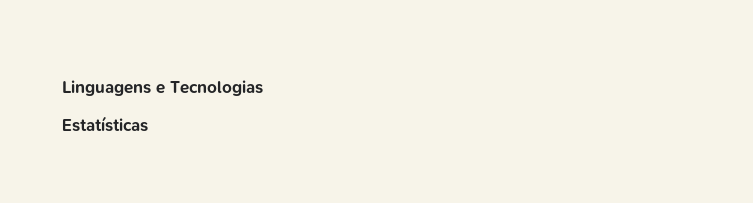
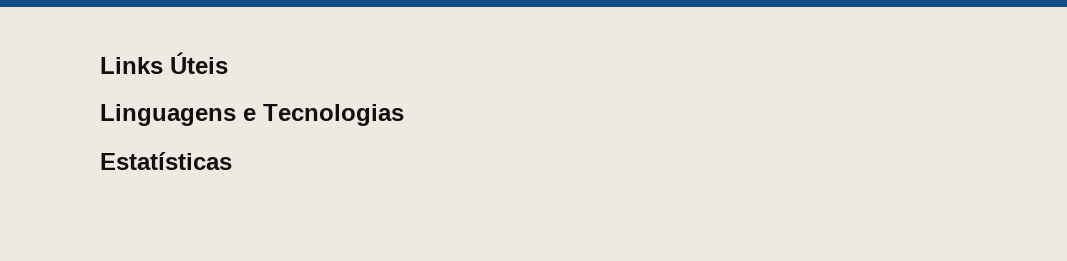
+ Links Úteis

